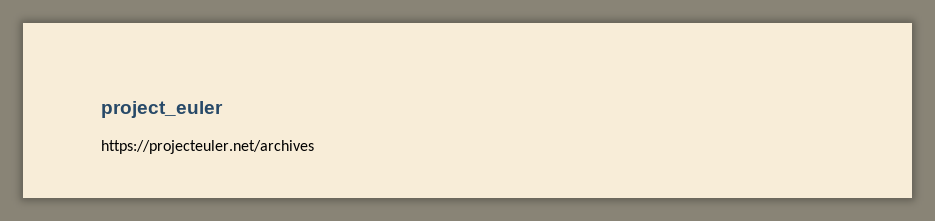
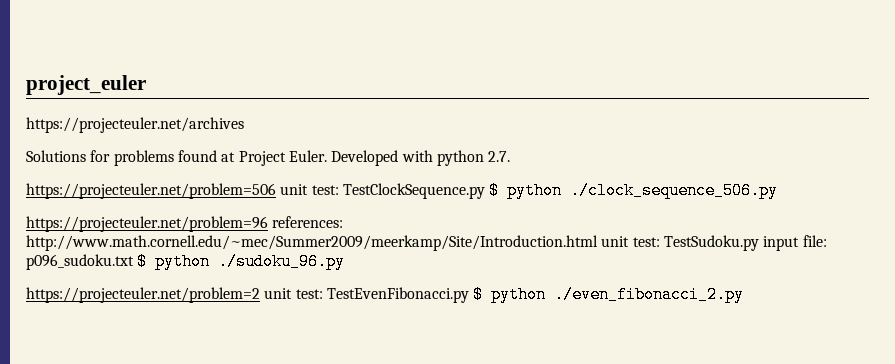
+ Solutions for problems found at Project Euler. Developed with python 2.7.
+ https://projecteuler.net/problem=506 unit test: TestClockSequence.py $ python ./clock_sequence_506.py
+ https://projecteuler.net/problem=96 references: http://www.math.cornell.edu/~mec/Summer2009/meerkamp/Site/Introduction.html unit test: TestSudoku.py input file: p096_sudoku.txt $ python ./sudoku_96.py
+ https://projecteuler.net/problem=2 unit test: TestEvenFibonacci.py $ python ./even_fibonacci_2.py

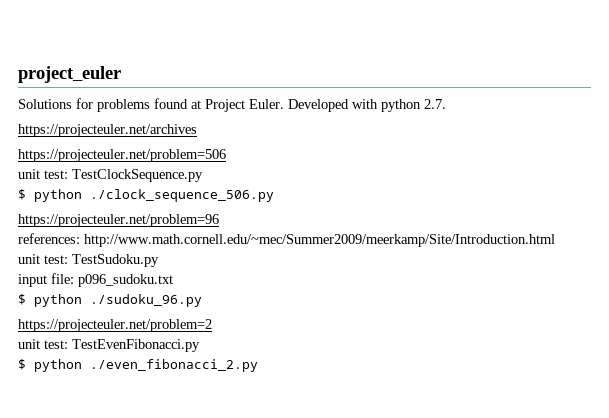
- https://projecteuler.net/archives
+ https://projecteuler.net/archives
- https://projecteuler.net/problem=506 unit test: TestClockSequence.py $ python ./clock_sequence_506.py
+ https://projecteuler.net/problem=506
+ unit test: TestClockSequence.py
+ $ python ./clock_sequence_506.py
- https://projecteuler.net/problem=96 references: http://www.math.cornell.edu/~mec/Summer2009/meerkamp/Site/Introduction.html unit test: TestSudoku.py input file: p096_sudoku.txt $ python ./sudoku_96.py
+ https://projecteuler.net/problem=96
+ references: http://www.math.cornell.edu/~mec/Summer2009/meerkamp/Site/Introduction.html
+ unit test: TestSudoku.py
+ input file: p096_sudoku.txt
+ $ python ./sudoku_96.py
- https://projecteuler.net/problem=2 unit test: TestEvenFibonacci.py $ python ./even_fibonacci_2.py
+ https://projecteuler.net/problem=2
+ unit test: TestEvenFibonacci.py
+ $ python ./even_fibonacci_2.py

